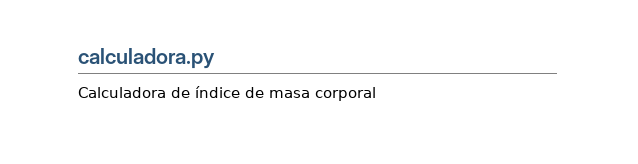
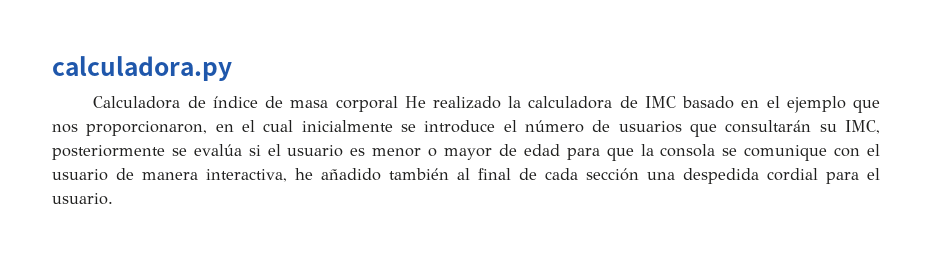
- Calculadora de índice de masa corporal
+ Calculadora de índice de masa corporal He realizado la calculadora de IMC basado en el ejemplo que nos proporcionaron, en el cual inicialmente se introduce el número de usuarios que consultarán su IMC, posteriormente se evalúa si el usuario es menor o mayor de edad para que la consola se comunique con el usuario de manera interactiva, he añadido también al final de cada sección una despedida cordial para el usuario.

